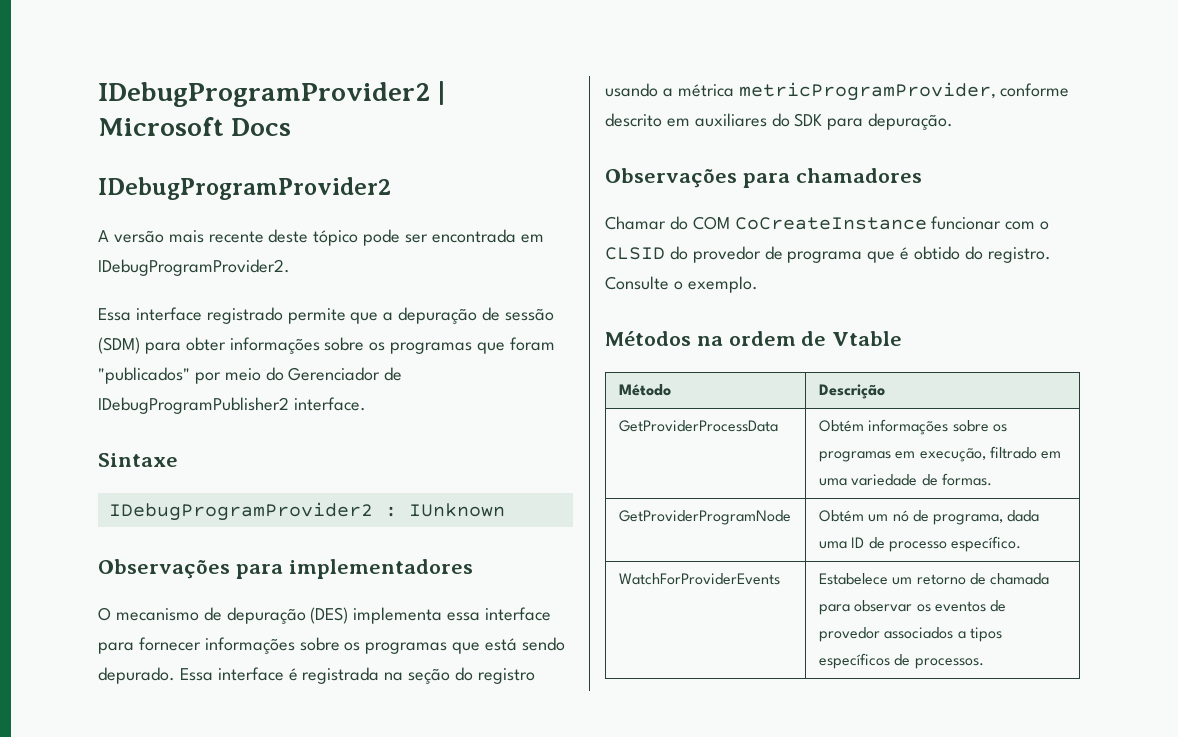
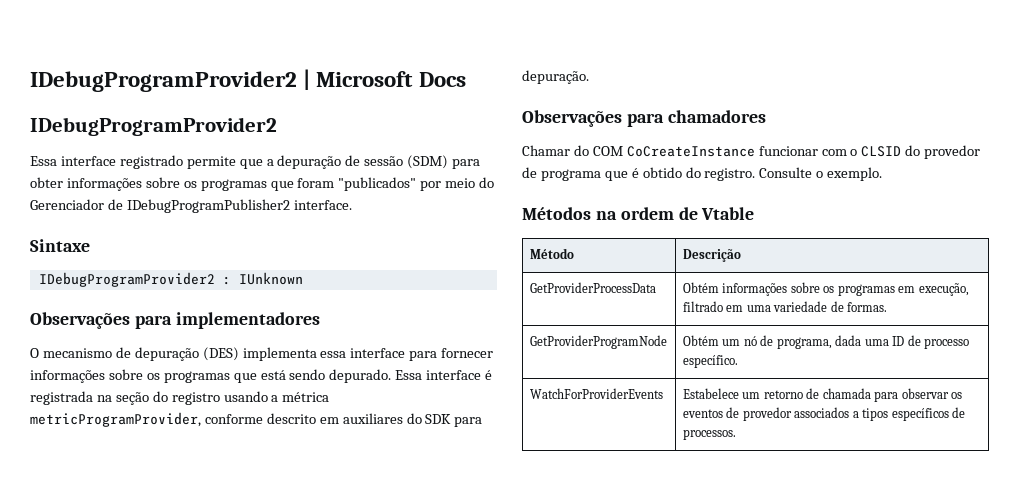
- A versão mais recente deste tópico pode ser encontrada em IDebugProgramProvider2.

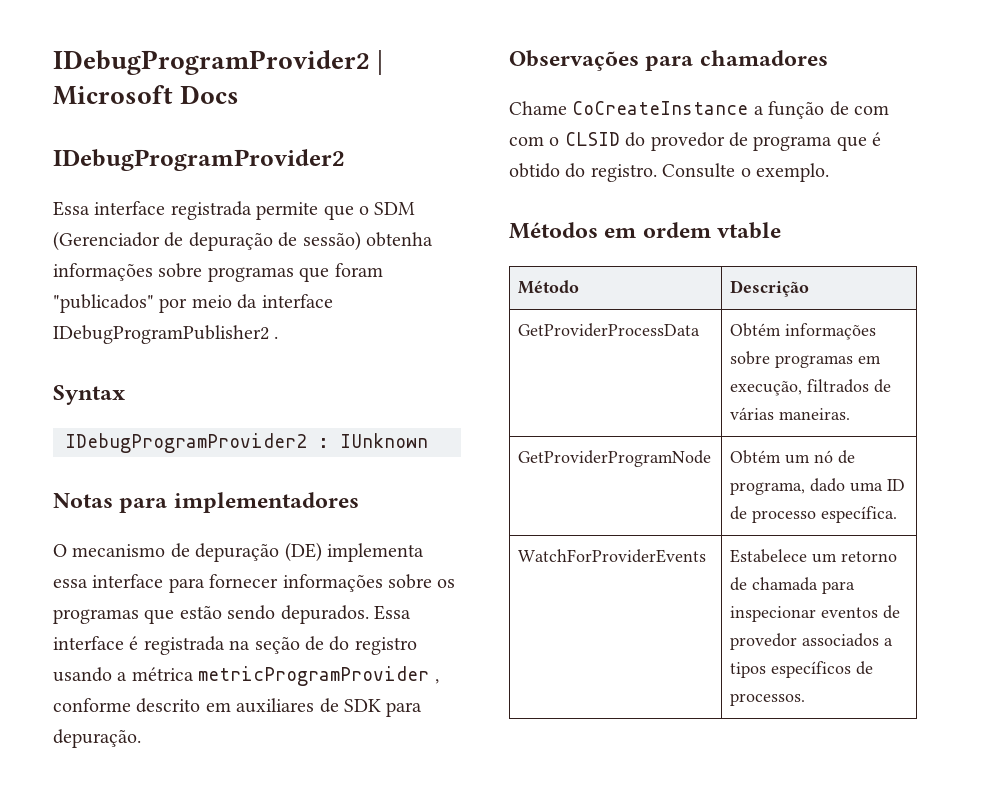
- Essa interface registrado permite que a depuração de sessão (SDM) para obter informações sobre os programas que foram "publicados" por meio do Gerenciador de IDebugProgramPublisher2 interface.
- Sintaxe
+ Essa interface registrada permite que o SDM (Gerenciador de depuração de sessão) obtenha informações sobre programas que foram "publicados" por meio da interface IDebugProgramPublisher2 .
+ Syntax
- Observações para implementadores
+ Notas para implementadores
- O mecanismo de depuração (DES) implementa essa interface para fornecer informações sobre os programas que está sendo depurado.
+ O mecanismo de depuração (DE) implementa essa interface para fornecer informações sobre os programas que estão sendo depurados.
- Essa interface é registrada na seção do registro usando a métrica metricProgramProvider, conforme descrito em auxiliares do SDK para depuração.
+ Essa interface é registrada na seção de do registro usando a métrica metricProgramProvider , conforme descrito em auxiliares de SDK para depuração.
- Chamar do COM CoCreateInstance funcionar com o CLSID do provedor de programa que é obtido do registro.
+ Chame CoCreateInstance a função de com com o CLSID do provedor de programa que é obtido do registro.
- Métodos na ordem de Vtable
+ Métodos em ordem vtable
- GetProviderProcessData | Obtém informações sobre os programas em execução, filtrado em uma variedade de formas.
+ GetProviderProcessData | Obtém informações sobre programas em execução, filtrados de várias maneiras.
- GetProviderProgramNode | Obtém um nó de programa, dada uma ID de processo específico.
+ GetProviderProgramNode | Obtém um nó de programa, dado uma ID de processo específica.
- WatchForProviderEvents | Estabelece um retorno de chamada para observar os eventos de provedor associados a tipos específicos de processos.
+ WatchForProviderEvents | Estabelece um retorno de chamada para inspecionar eventos de provedor associados a tipos específicos de processos.

